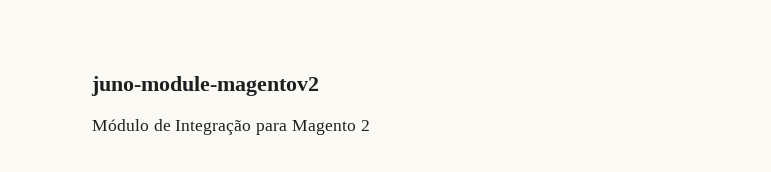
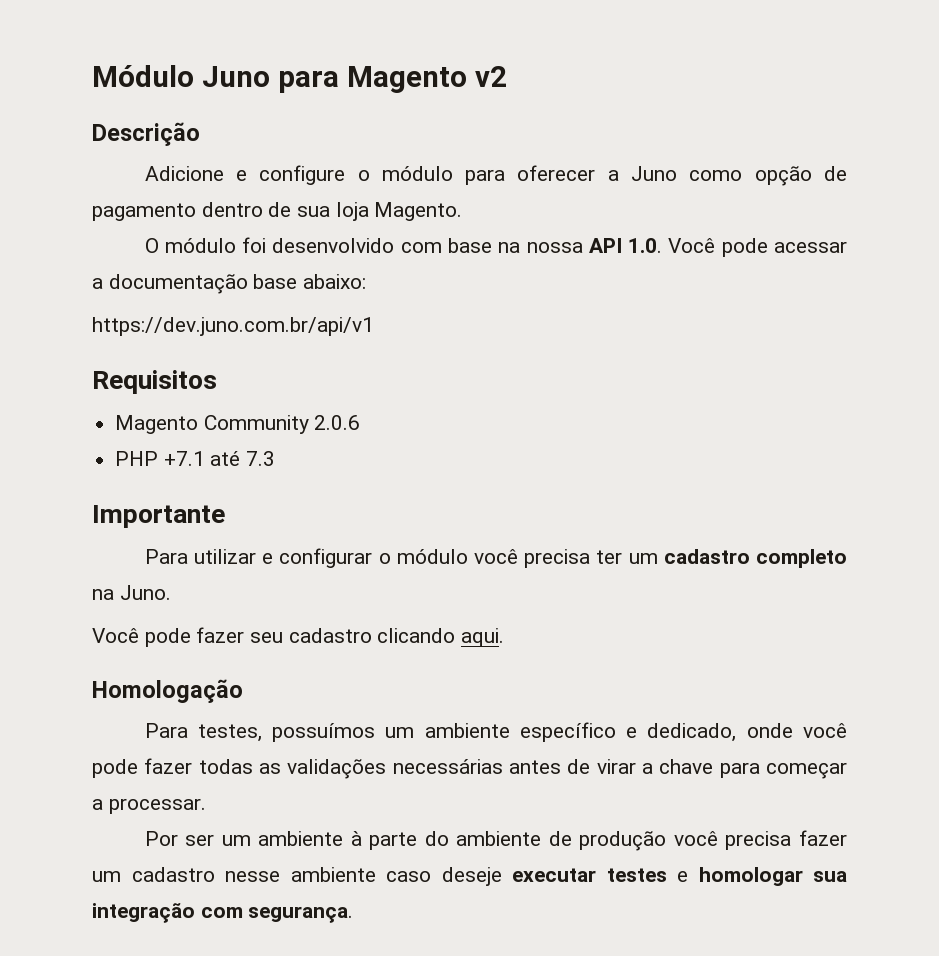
- juno-module-magentov2
- Módulo de Integração para Magento 2
+ Módulo Juno para Magento v2
+ Descrição
+ Adicione e configure o módulo para oferecer a Juno como opção de pagamento dentro de sua loja Magento.
+ O módulo foi desenvolvido com base na nossa API 1.0. Você pode acessar a documentação base abaixo:
+ https://dev.juno.com.br/api/v1
+ Requisitos
+ Magento Community 2.0.6
+ PHP +7.1 até 7.3
+ Importante
+ Para utilizar e configurar o módulo você precisa ter um cadastro completo na Juno.
+ Você pode fazer seu cadastro clicando aqui.
+ Homologação
+ Para testes, possuímos um ambiente específico e dedicado, onde você pode fazer todas as validações necessárias antes de virar a chave para começar a processar.
+ Por ser um ambiente à parte do ambiente de produção você precisa fazer um cadastro nesse ambiente caso deseje executar testes e homologar sua integração com segurança.

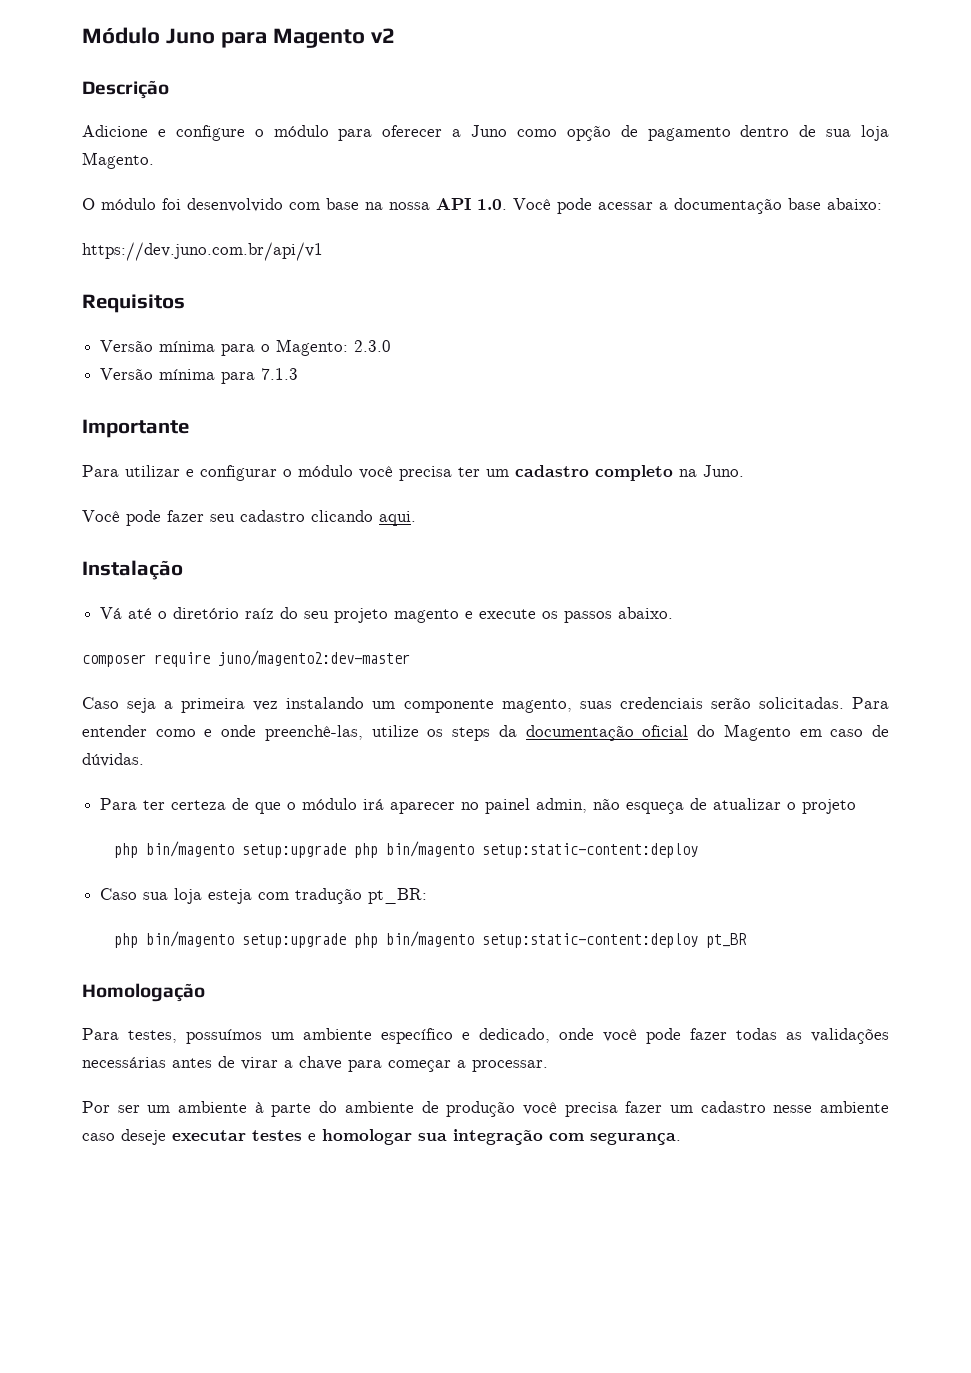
- Magento Community 2.0.6
- PHP +7.1 até 7.3
+ Versão mínima para o Magento: 2.3.0
+ Versão mínima para 7.1.3
+ Instalação
+ Vá até o diretório raíz do seu projeto magento e execute os passos abaixo.
+ composer require juno/magento2:dev-master
+ Caso seja a primeira vez instalando um componente magento, suas credenciais serão solicitadas. Para entender como e onde preenchê-las, utilize os steps da documentação oficial do Magento em caso de dúvidas.
+ Para ter certeza de que o módulo irá aparecer no painel admin, não esqueça de atualizar o projeto
+ php bin/magento setup:upgrade php bin/magento setup:static-content:deploy
+ Caso sua loja esteja com tradução pt_BR:
+ php bin/magento setup:upgrade php bin/magento setup:static-content:deploy pt_BR

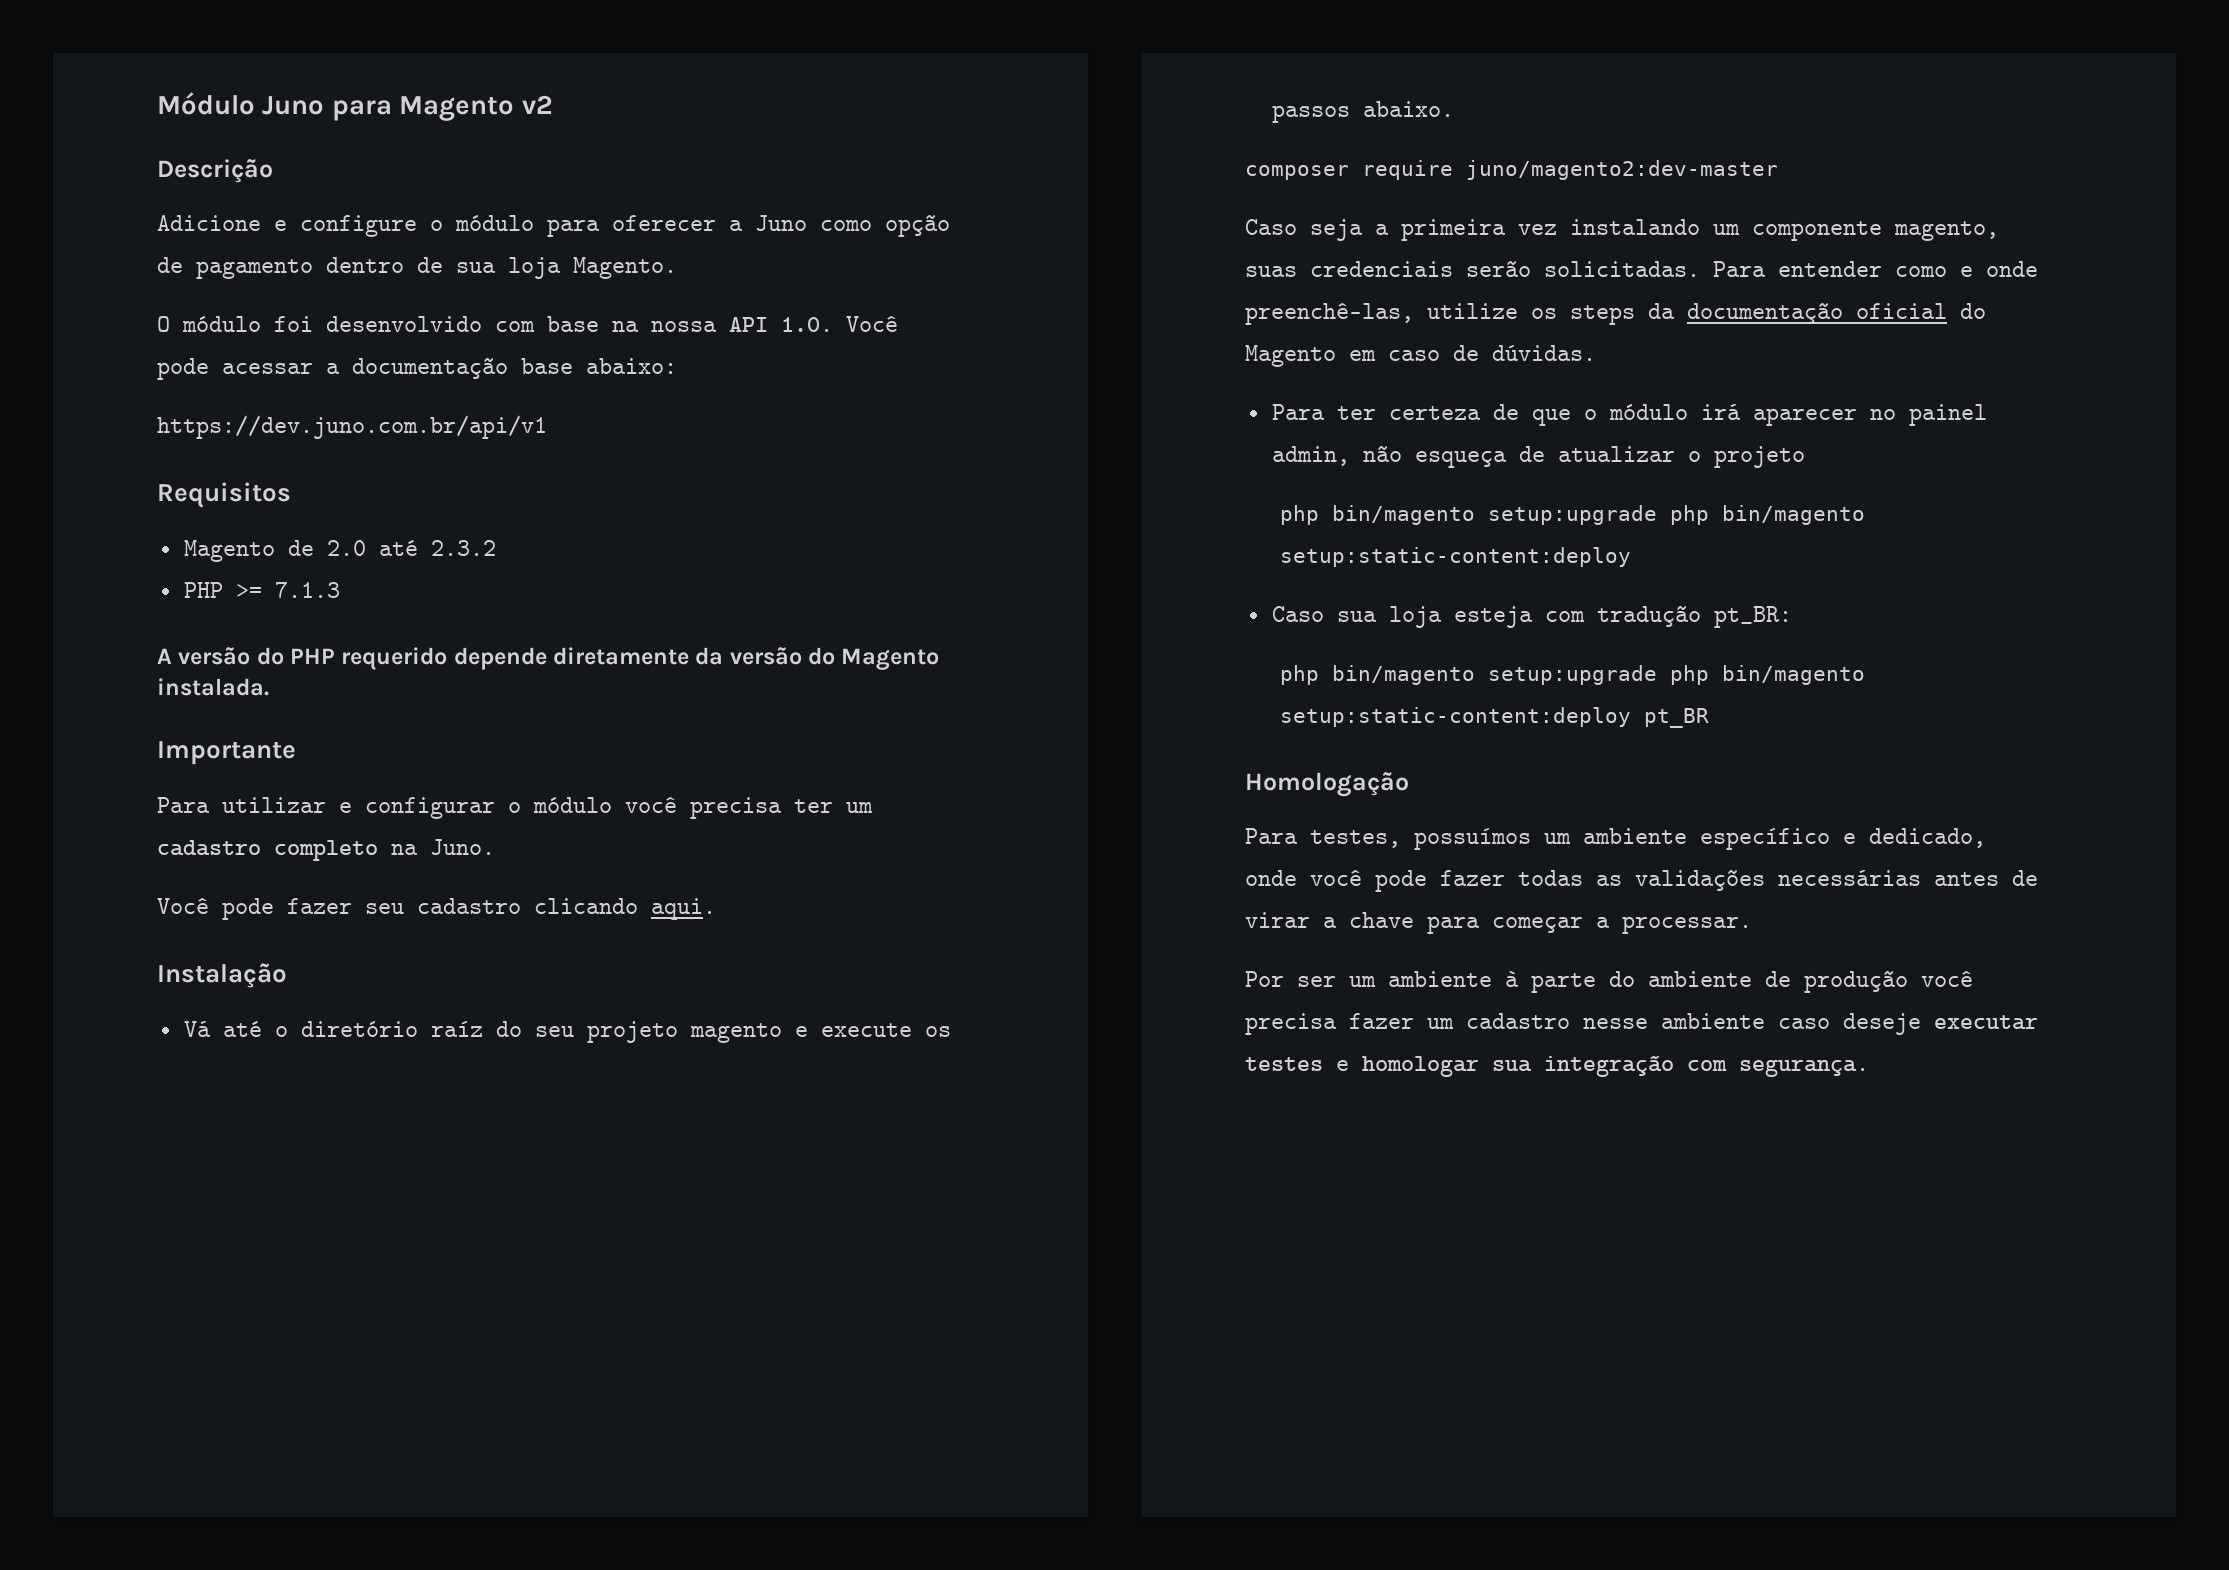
- Versão mínima para o Magento: 2.3.0
- Versão mínima para 7.1.3
+ Magento de 2.0 até 2.3.2
+ PHP >= 7.1.3
+ A versão do PHP requerido depende diretamente da versão do Magento instalada.

